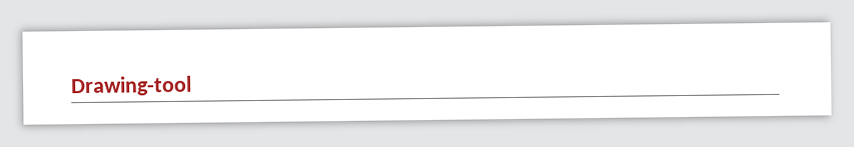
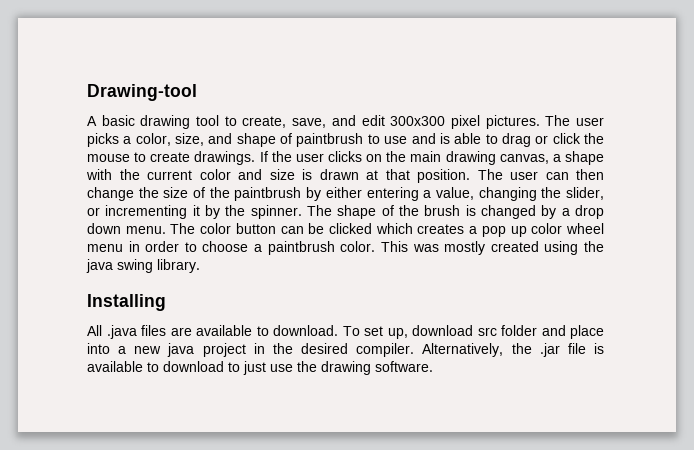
+ A basic drawing tool to create, save, and edit 300x300 pixel pictures. The user picks a color, size, and shape of paintbrush to use and is able to drag or click the mouse to create drawings. If the user clicks on the main drawing canvas, a shape with the current color and size is drawn at that position. The user can then change the size of the paintbrush by either entering a value, changing the slider, or incrementing it by the spinner. The shape of the brush is changed by a drop down menu. The color button can be clicked which creates a pop up color wheel menu in order to choose a paintbrush color. This was mostly created using the java swing library.
+ Installing
+ All .java files are available to download. To set up, download src folder and place into a new java project in the desired compiler. Alternatively, the .jar file is available to download to just use the drawing software.

